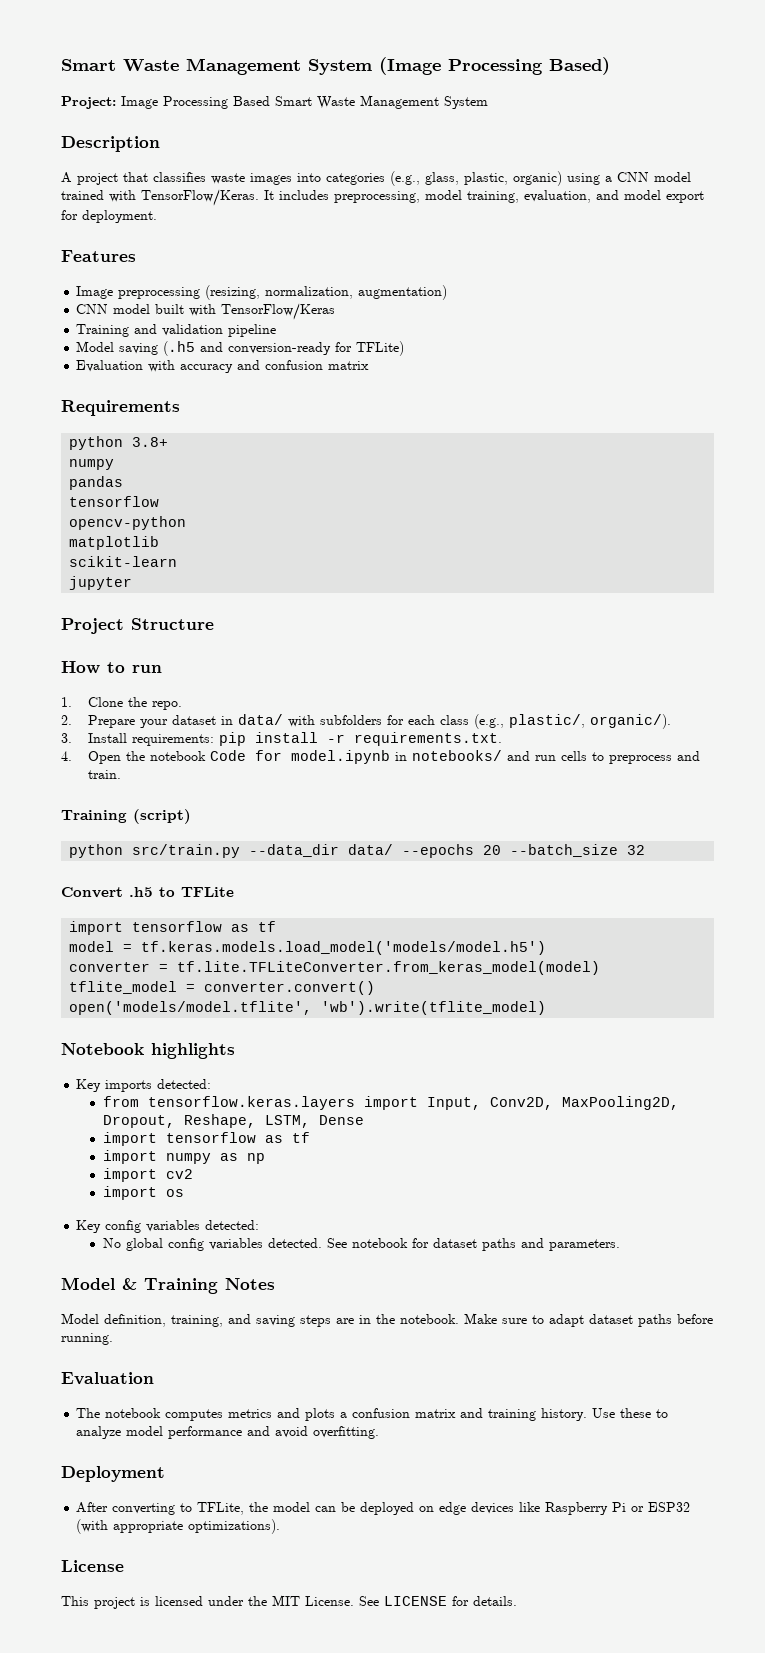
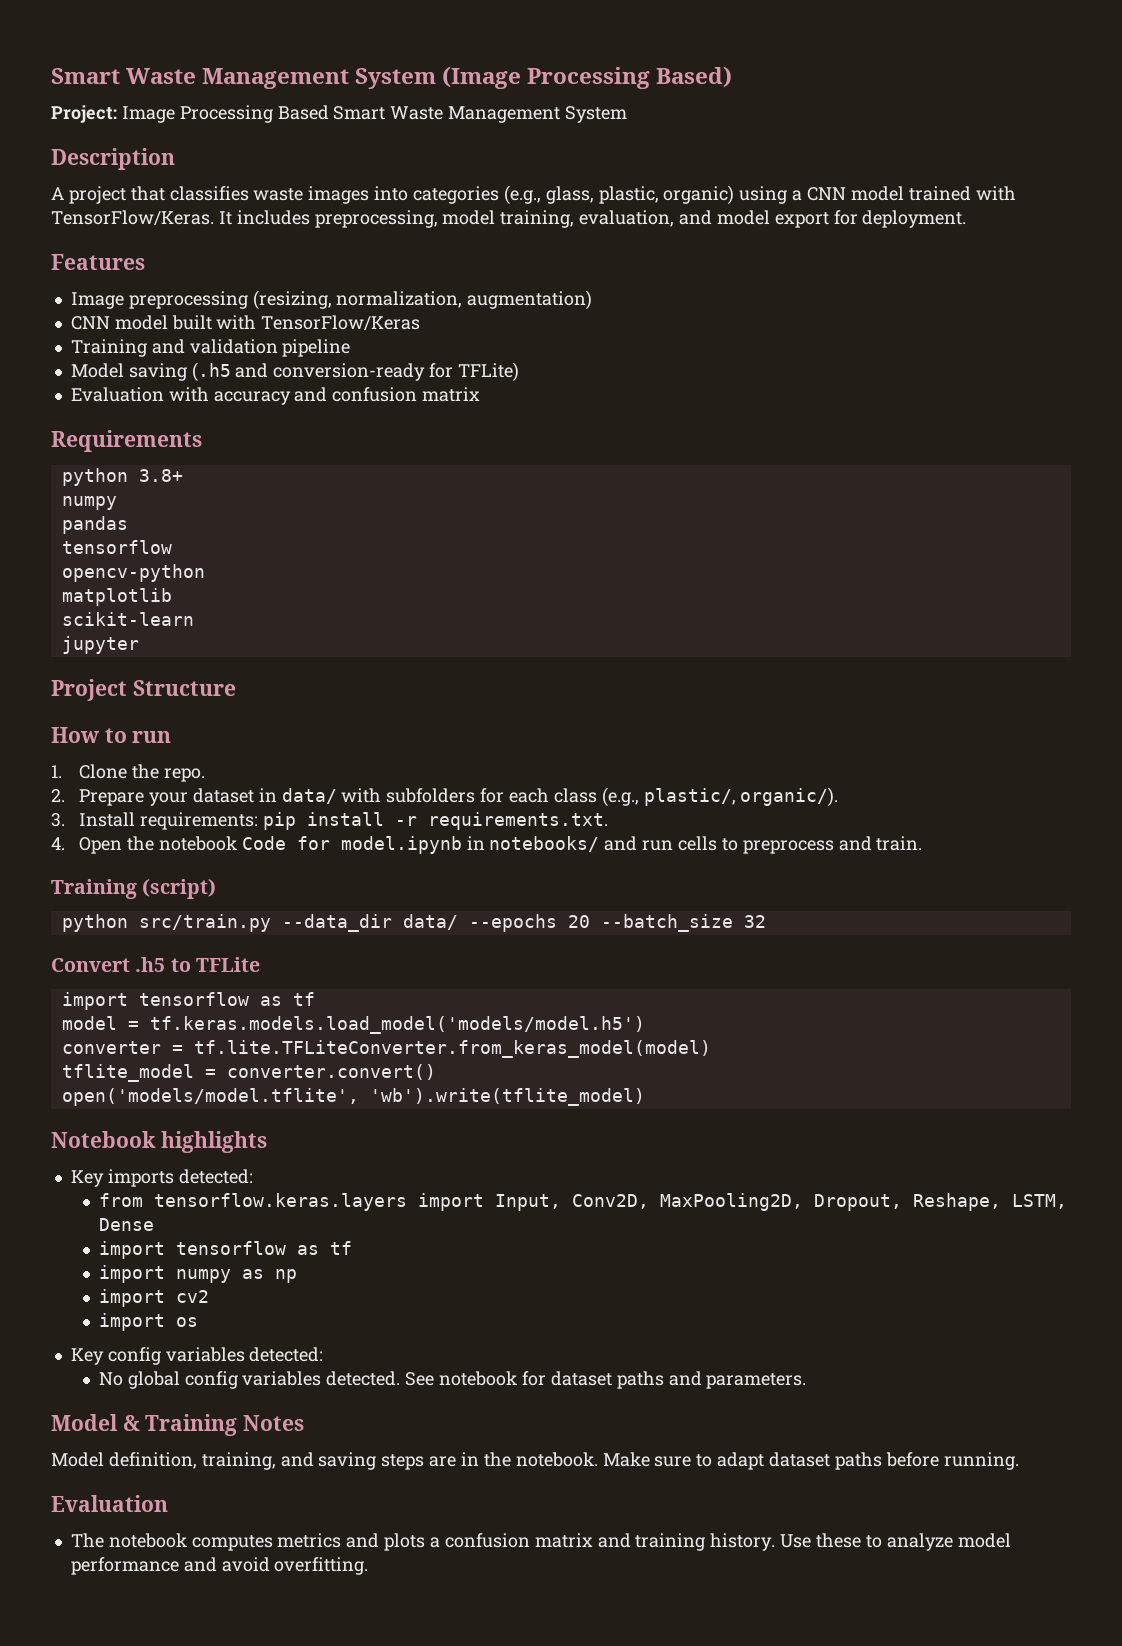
- Deployment
- After converting to TFLite, the model can be deployed on edge devices like Raspberry Pi or ESP32 (with appropriate optimizations).
- License
- This project is licensed under the MIT License. See LICENSE for details.

